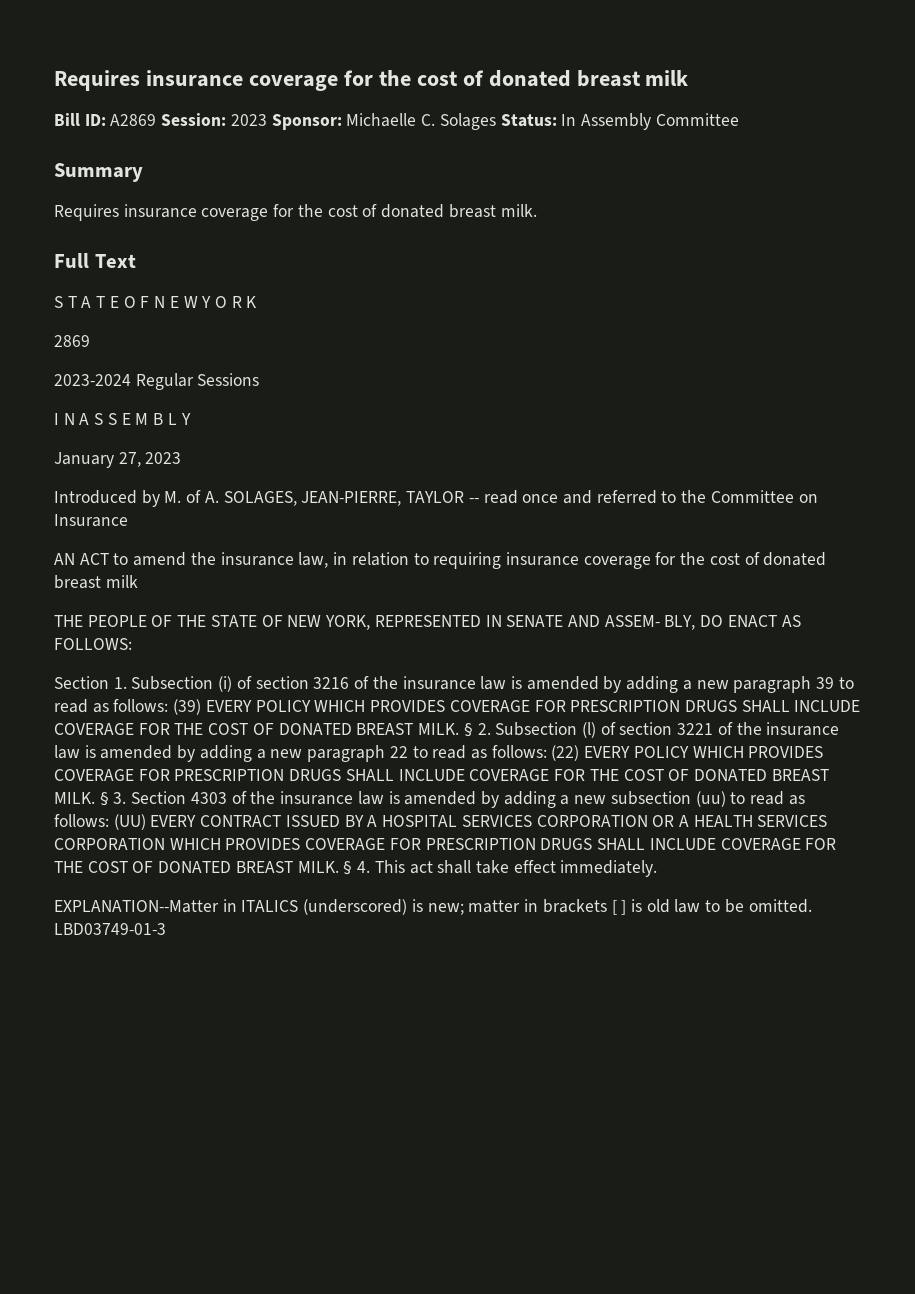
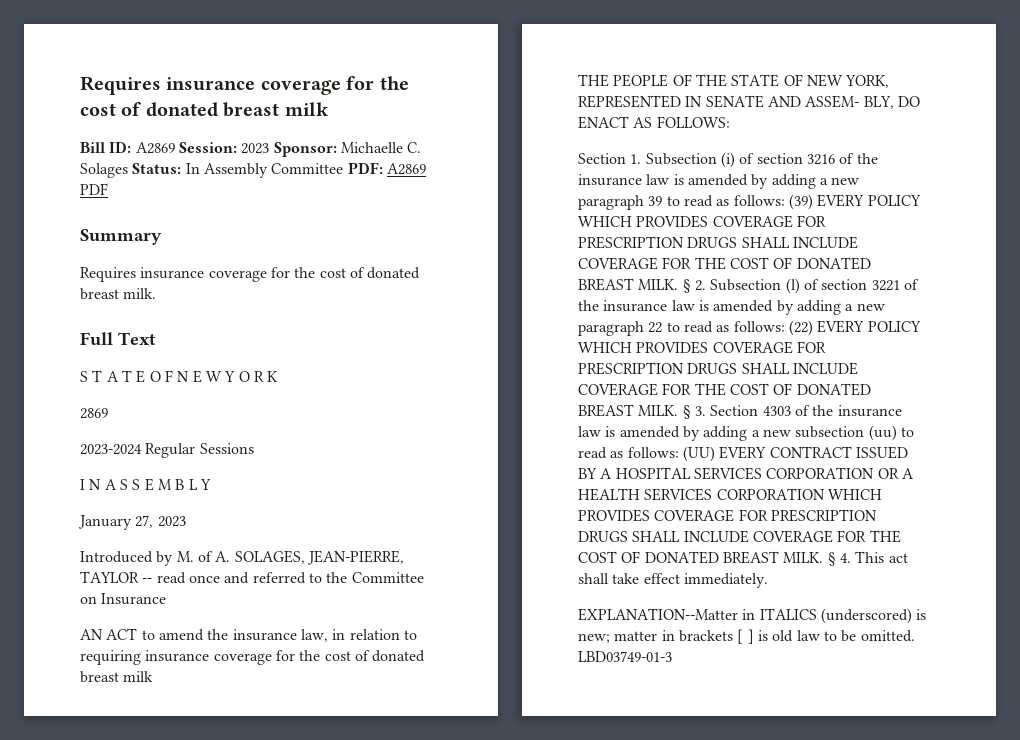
- Bill ID: A2869 Session: 2023 Sponsor: Michaelle C. Solages Status: In Assembly Committee
+ Bill ID: A2869 Session: 2023 Sponsor: Michaelle C. Solages Status: In Assembly Committee PDF: A2869 PDF

